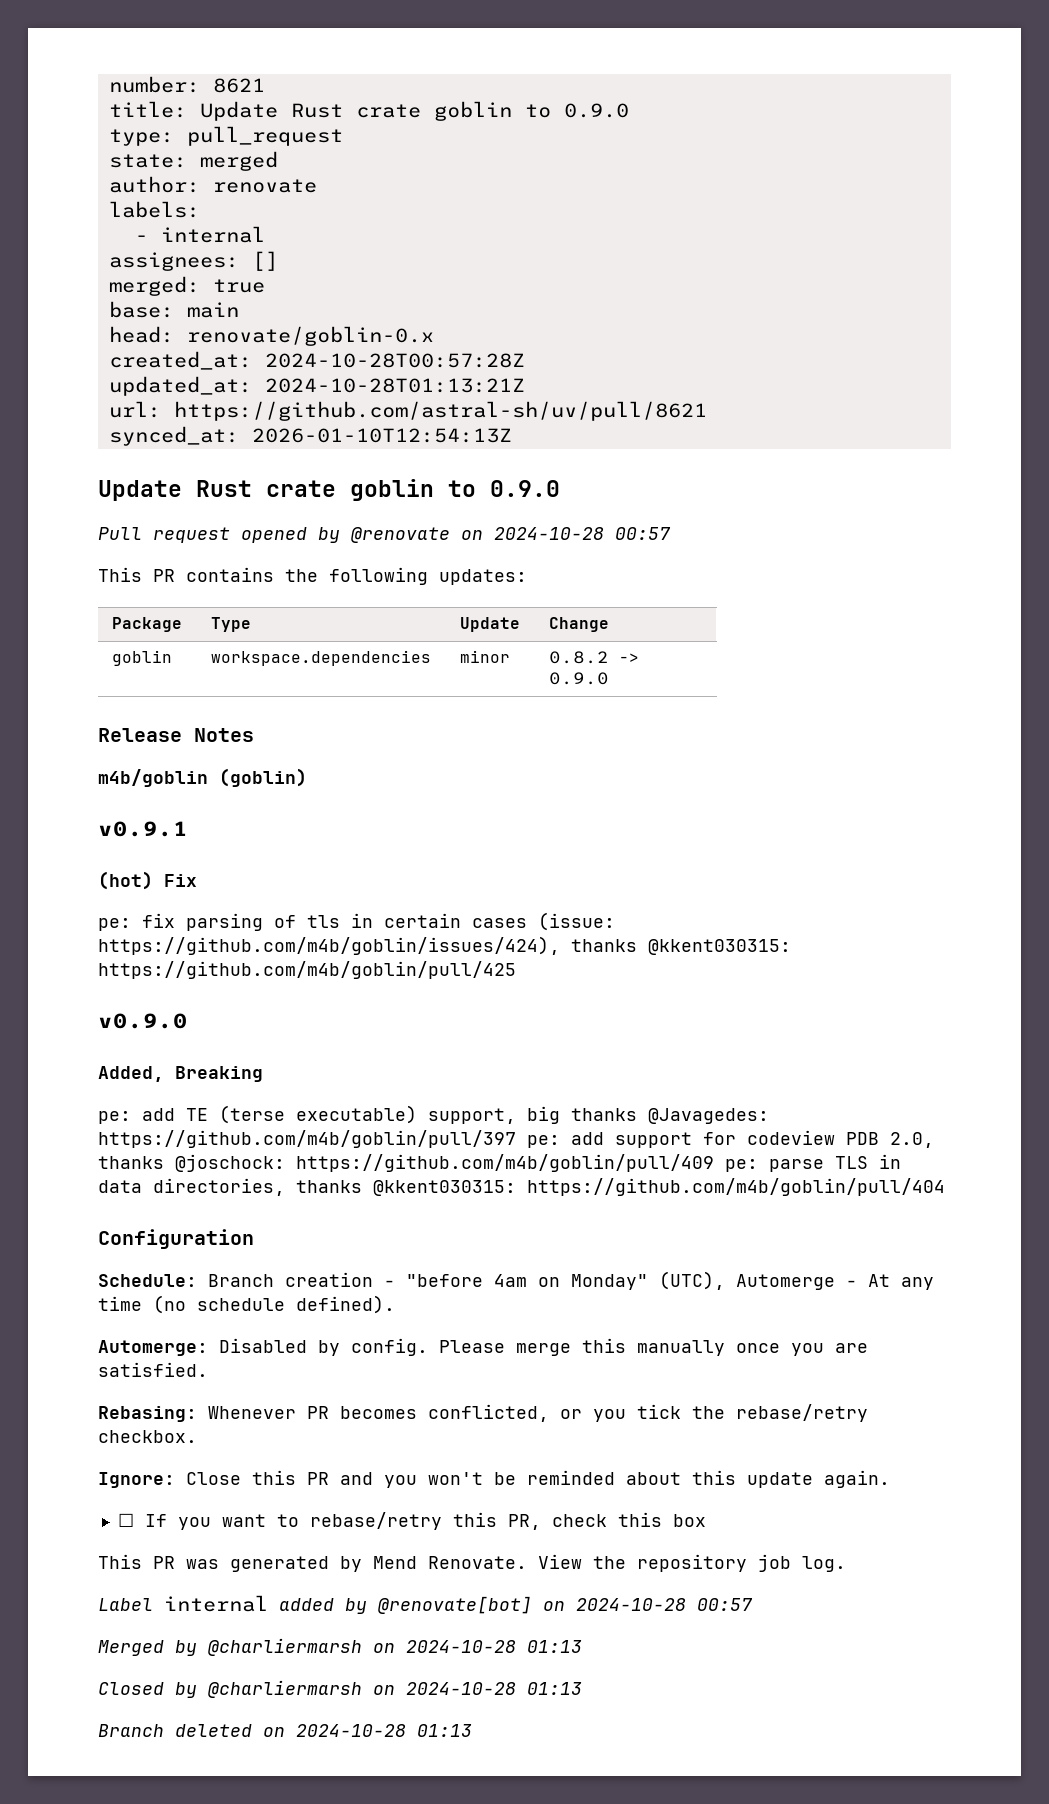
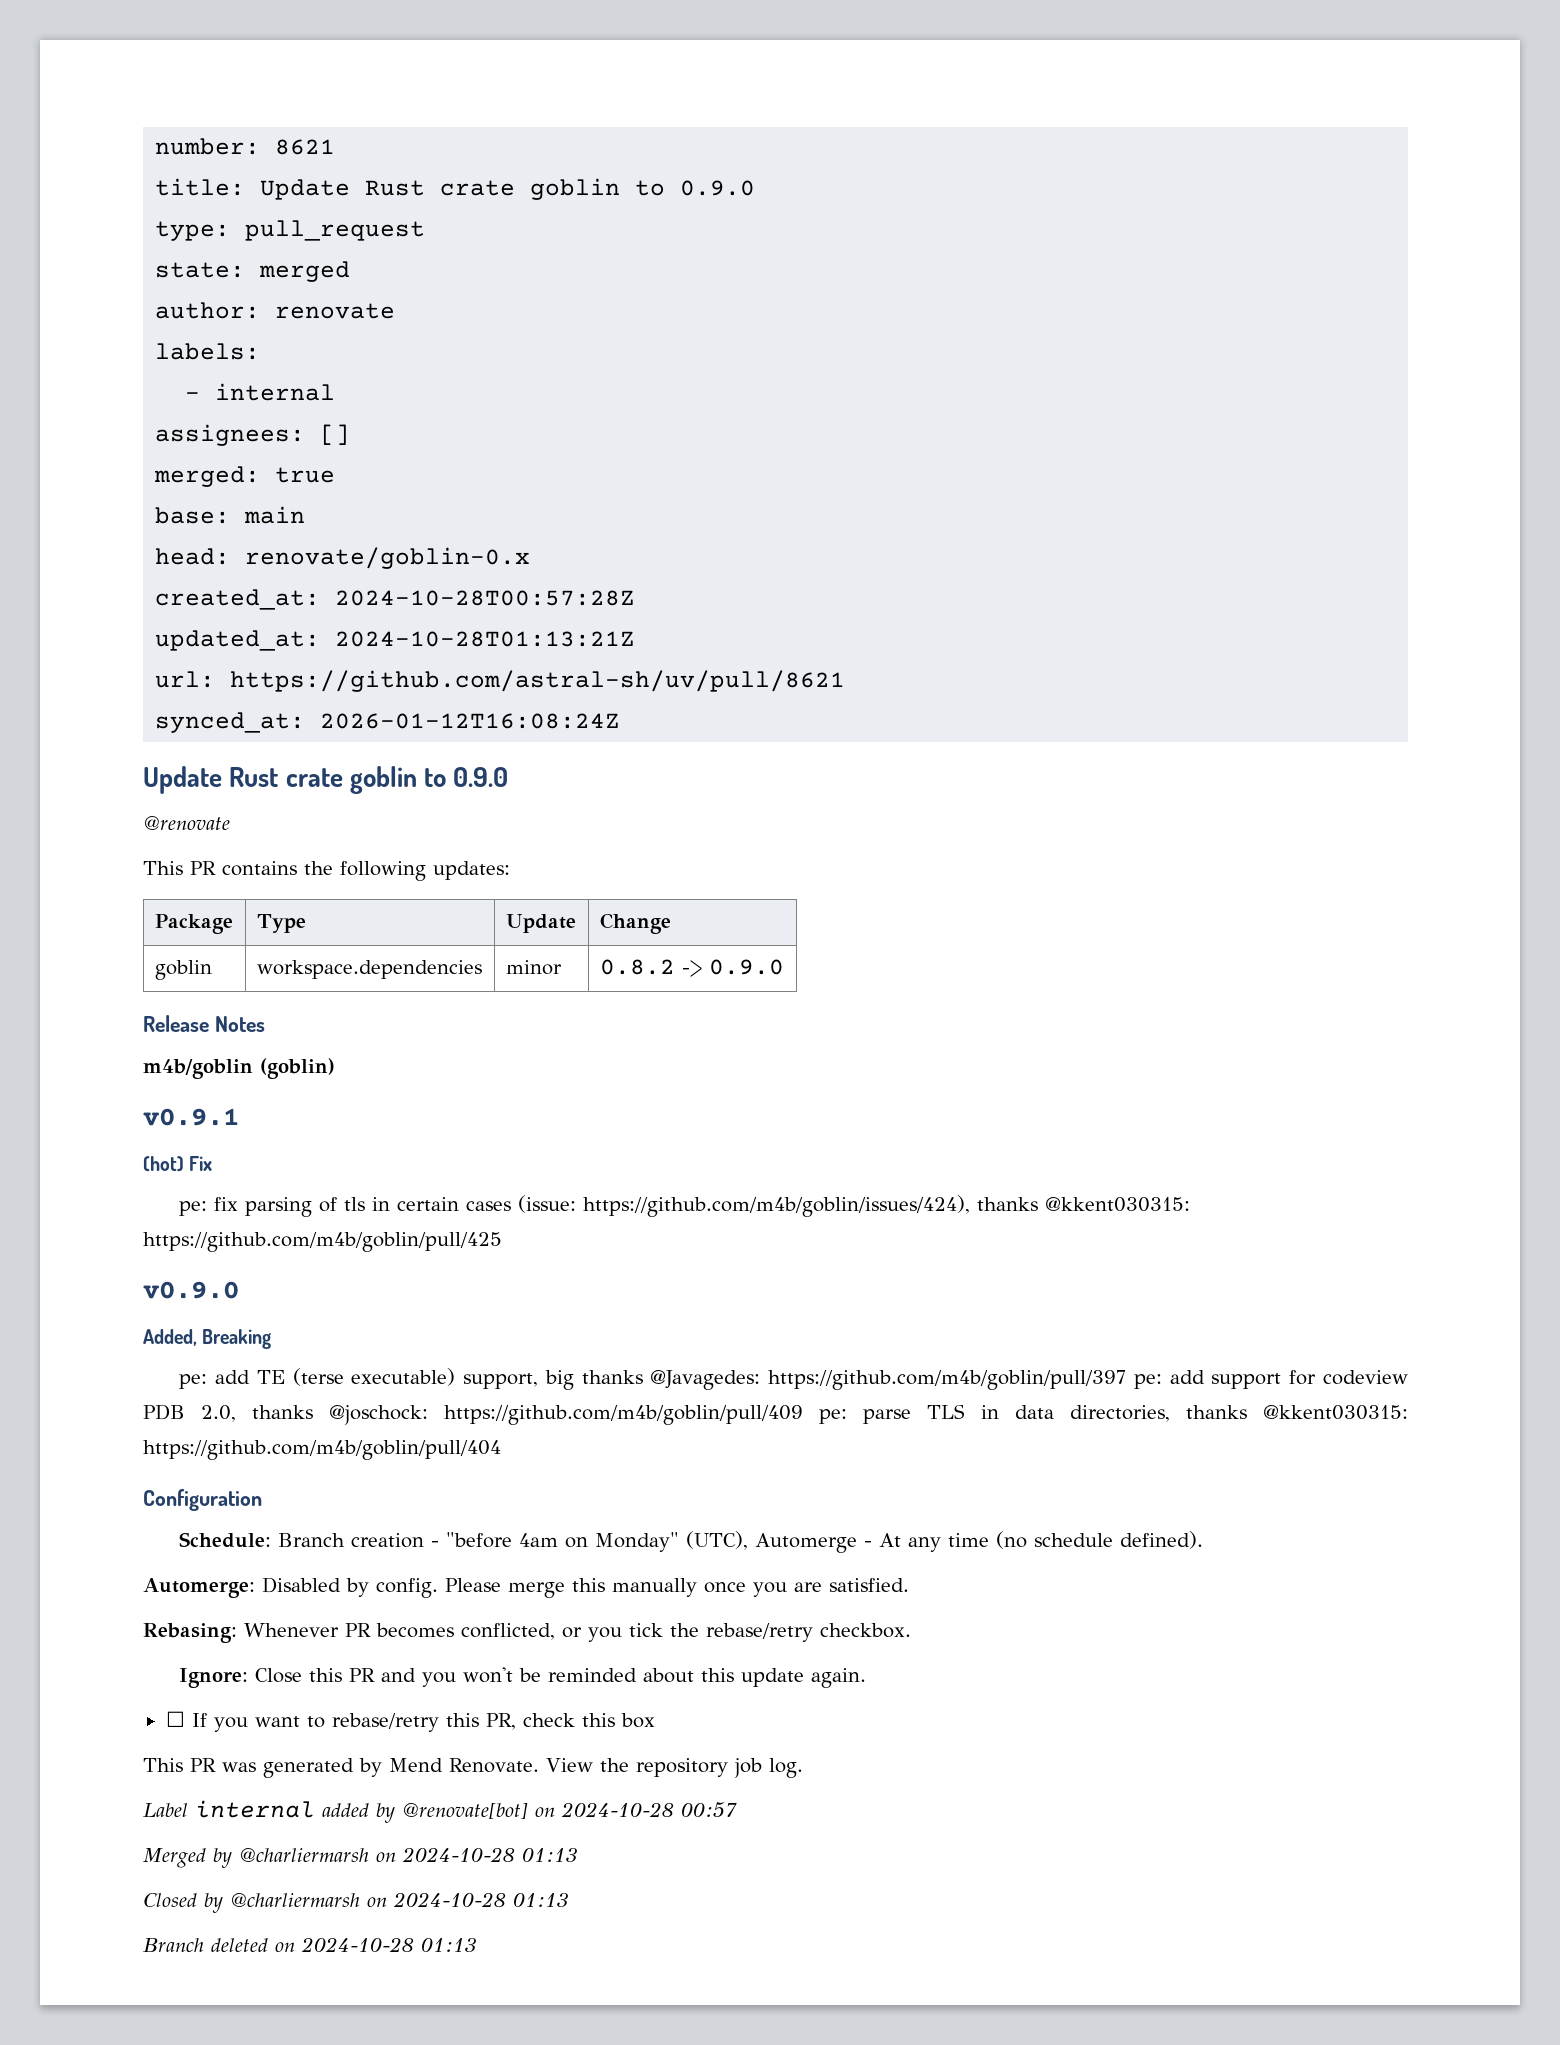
- synced_at: 2026-01-10T12:54:13Z
+ synced_at: 2026-01-12T16:08:24Z
  Update Rust crate goblin to 0.9.0
- Pull request opened by @renovate on 2024-10-28 00:57
+ @renovate

